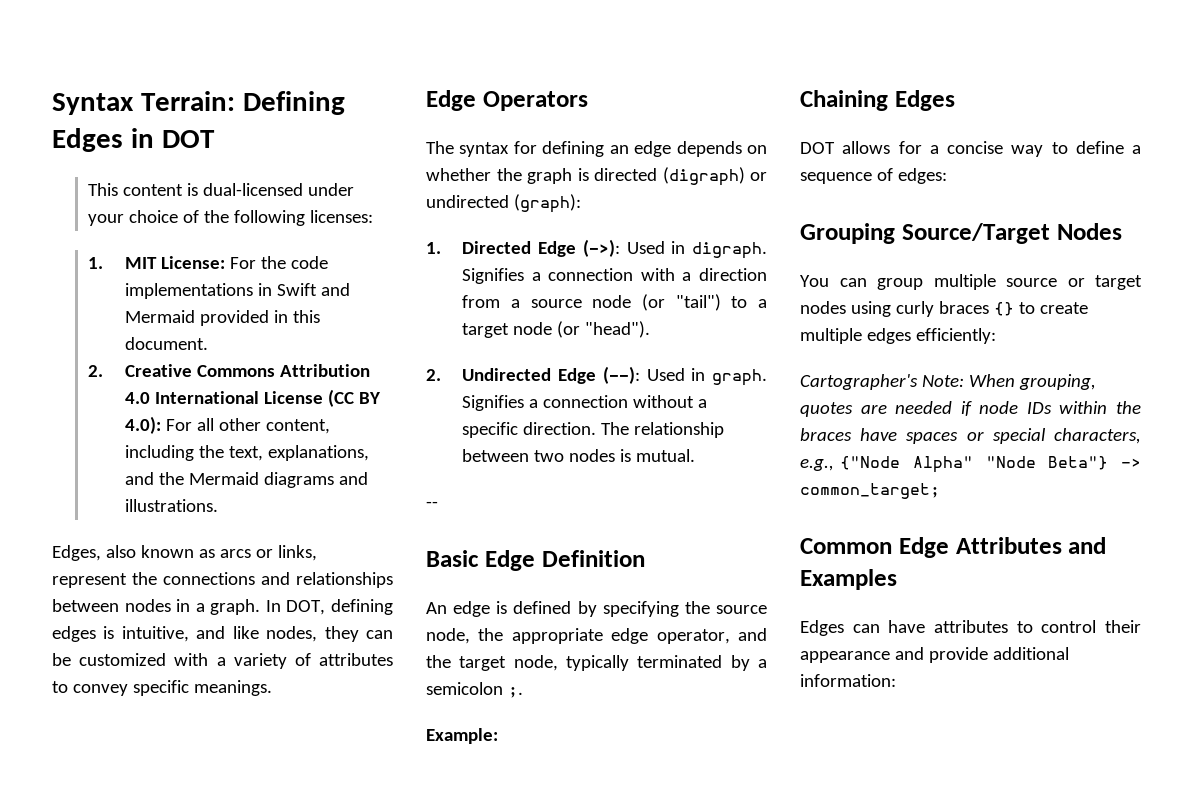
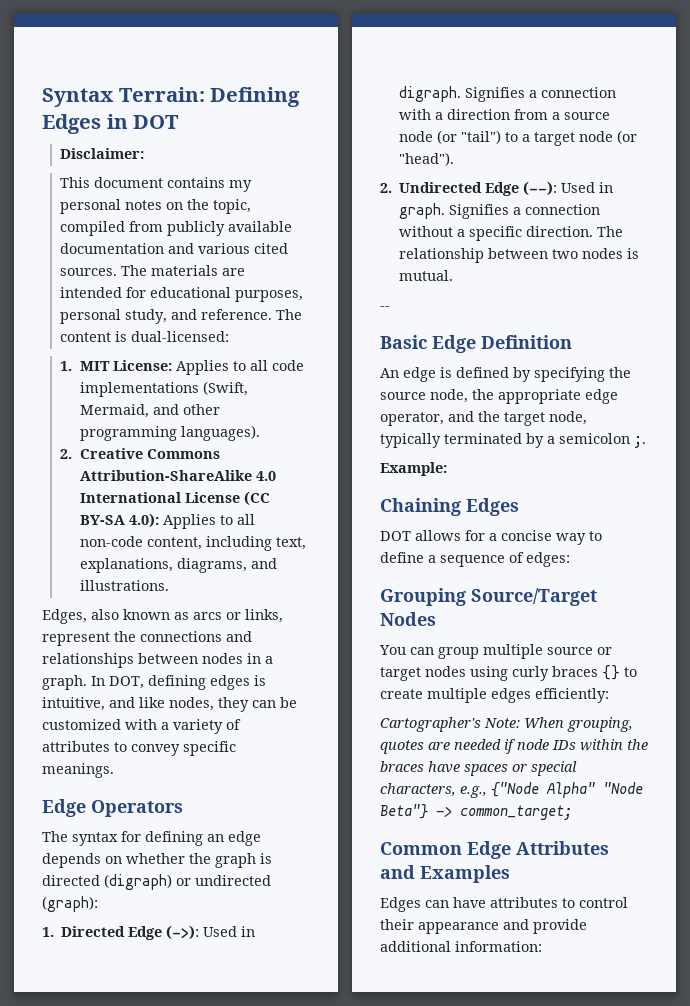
+ Disclaimer:
- This content is dual-licensed under your choice of the following licenses:
- 1. MIT License: For the code implementations in Swift and Mermaid provided in this document.
+ This document contains my personal notes on the topic, compiled from publicly available documentation and various cited sources. The materials are intended for educational purposes, personal study, and reference. The content is dual-licensed:
+ 1. MIT License: Applies to all code implementations (Swift, Mermaid, and other programming languages).
- 2. Creative Commons Attribution 4.0 International License (CC BY 4.0): For all other content, including the text, explanations, and the Mermaid diagrams and illustrations.
+ 2. Creative Commons Attribution-ShareAlike 4.0 International License (CC BY-SA 4.0): Applies to all non-code content, including text, explanations, diagrams, and illustrations.

